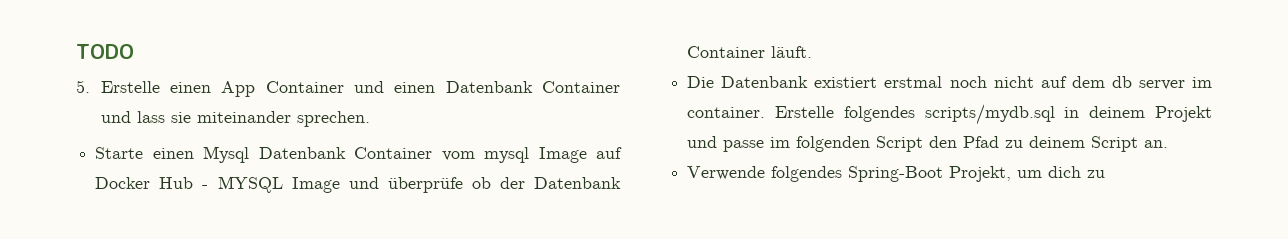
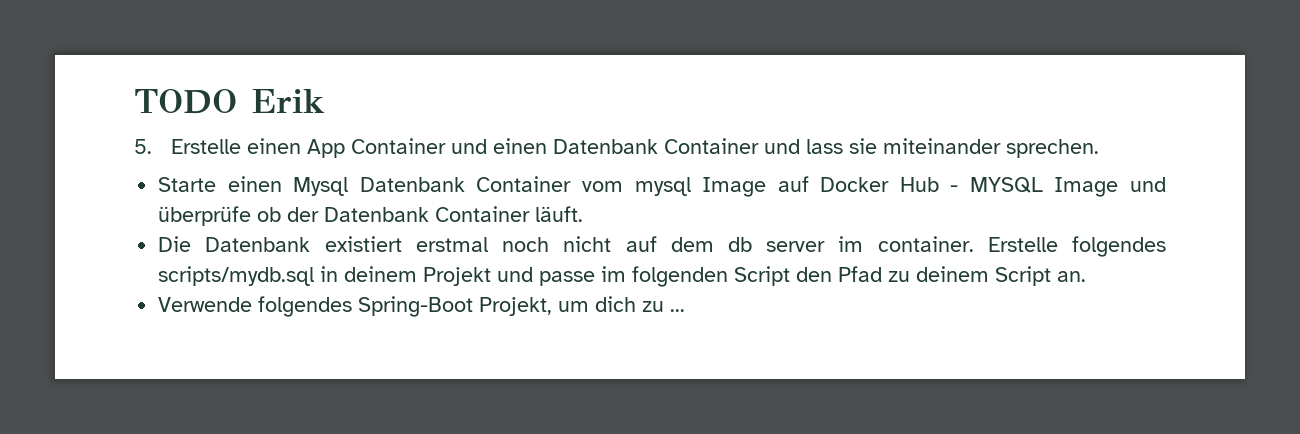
- TODO
+ TODO Erik
- Verwende folgendes Spring-Boot Projekt, um dich zu
+ Verwende folgendes Spring-Boot Projekt, um dich zu ...

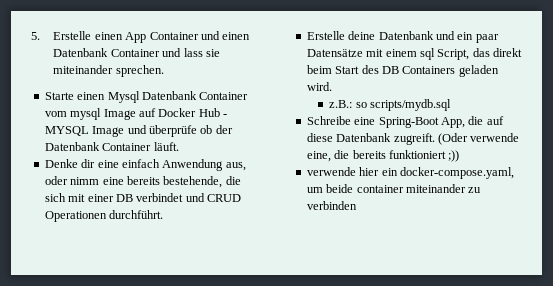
- TODO Erik
- Die Datenbank existiert erstmal noch nicht auf dem db server im container. Erstelle folgendes scripts/mydb.sql in deinem Projekt und passe im folgenden Script den Pfad zu deinem Script an.
- Verwende folgendes Spring-Boot Projekt, um dich zu ...
+ Denke dir eine einfach Anwendung aus, oder nimm eine bereits bestehende, die sich mit einer DB verbindet und CRUD Operationen durchführt.
+ Erstelle deine Datenbank und ein paar Datensätze mit einem sql Script, das direkt beim Start des DB Containers geladen wird.
+ z.B.: so scripts/mydb.sql
+ Schreibe eine Spring-Boot App, die auf diese Datenbank zugreift. (Oder verwende eine, die bereits funktioniert ;))
+ verwende hier ein docker-compose.yaml, um beide container miteinander zu verbinden

